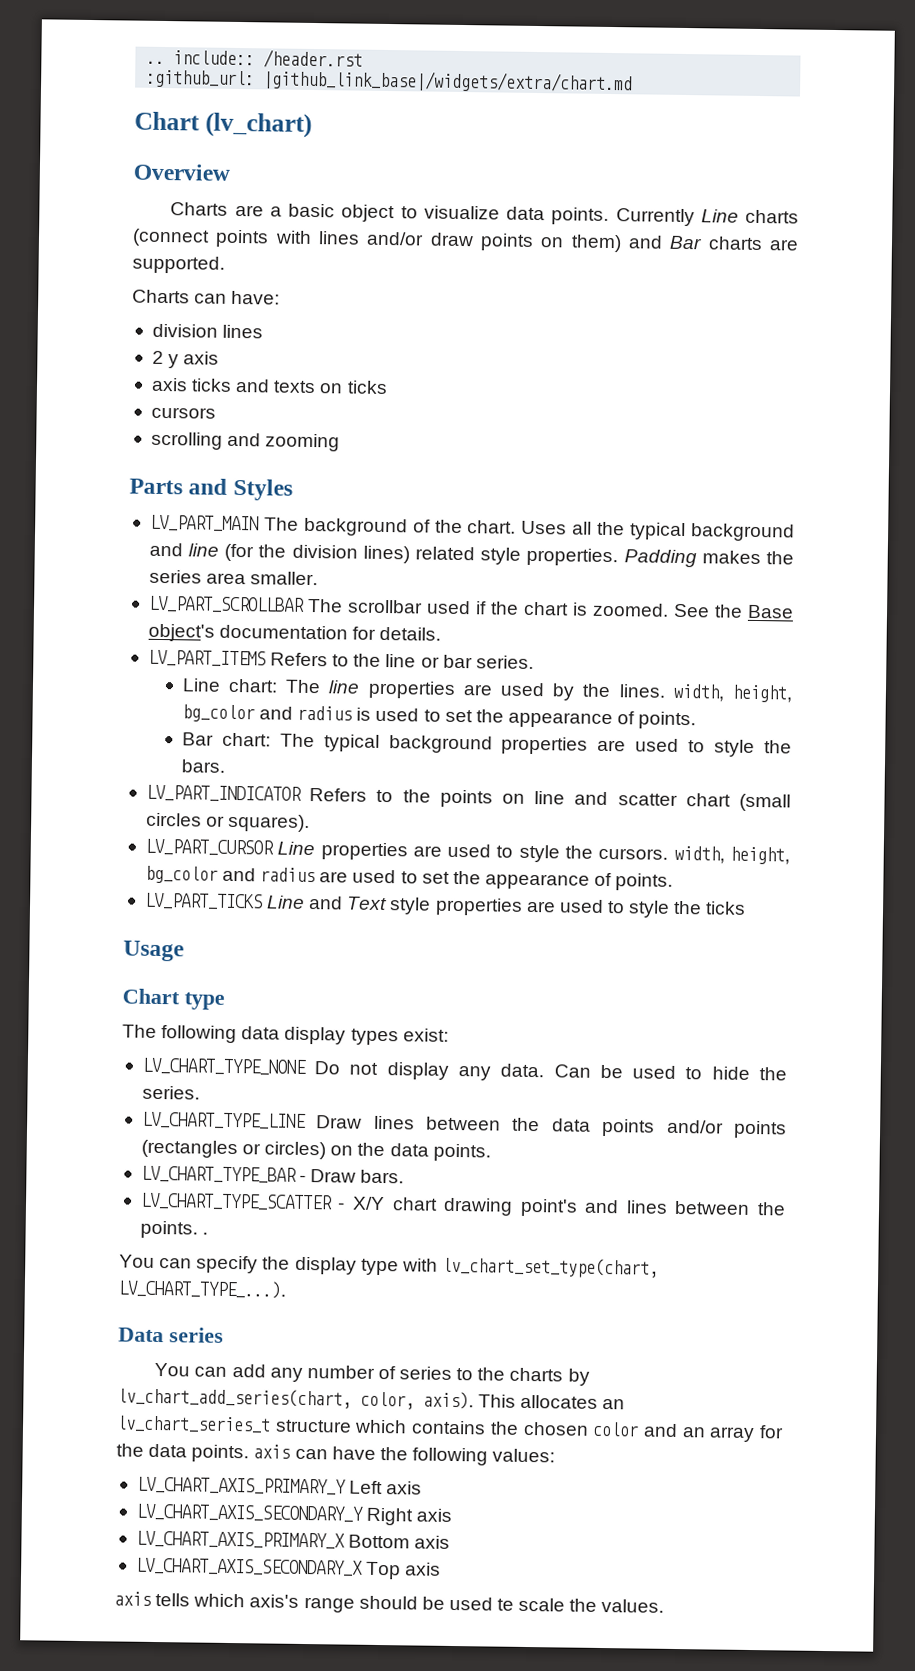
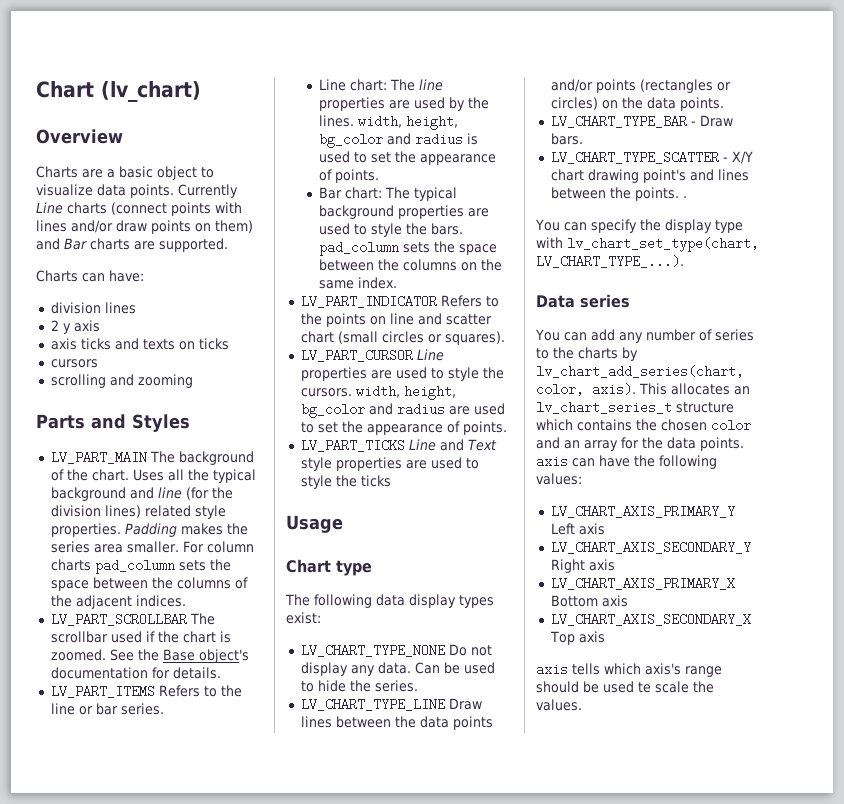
- .. include:: /header.rst
- :github_url: |github_link_base|/widgets/extra/chart.md
+ For column charts pad_column sets the space between the columns of the adjacent indices.
- Bar chart: The typical background properties are used to style the bars.
+ Bar chart: The typical background properties are used to style the bars. pad_column sets the space between the columns on the same index.

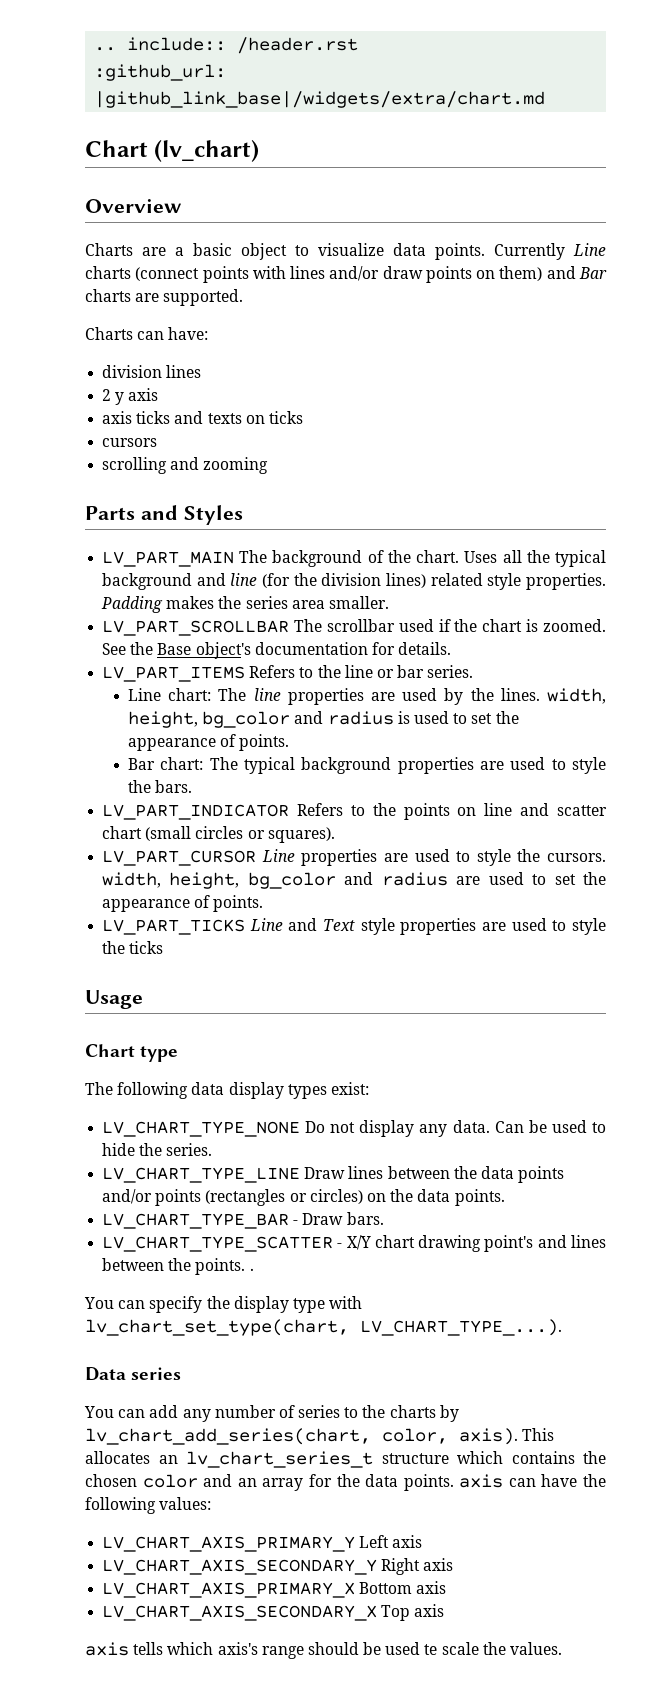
+ .. include:: /header.rst
+ :github_url: |github_link_base|/widgets/extra/chart.md
- For column charts pad_column sets the space between the columns of the adjacent indices.
- Bar chart: The typical background properties are used to style the bars. pad_column sets the space between the columns on the same index.
+ Bar chart: The typical background properties are used to style the bars.

